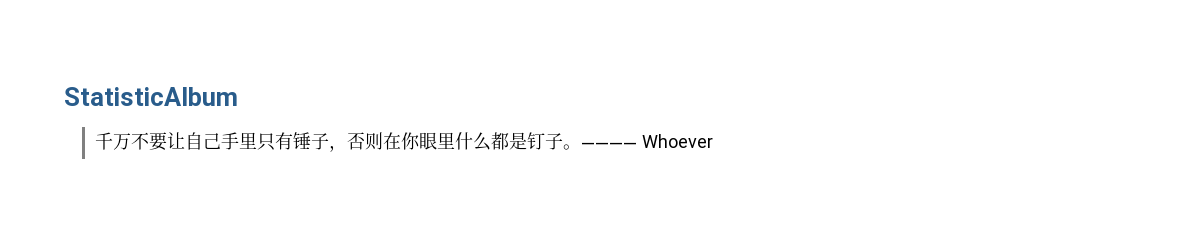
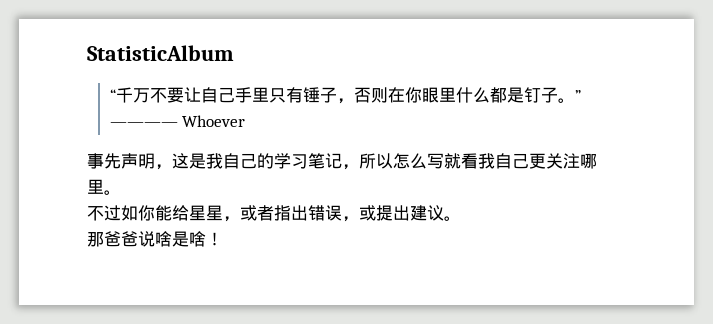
- 千万不要让自己手里只有锤子，否则在你眼里什么都是钉子。———— Whoever
+ “千万不要让自己手里只有锤子，否则在你眼里什么都是钉子。” ———— Whoever
+ 事先声明，这是我自己的学习笔记，所以怎么写就看我自己更关注哪里。
+ 不过如你能给星星，或者指出错误，或提出建议。
+ 那爸爸说啥是啥！

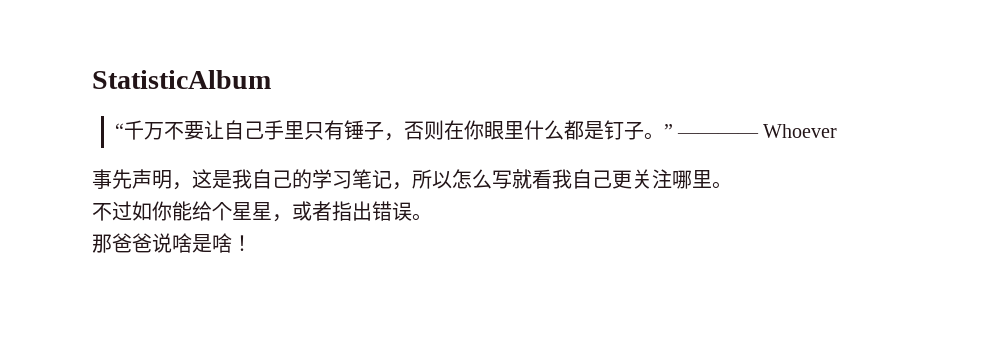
- 不过如你能给星星，或者指出错误，或提出建议。
+ 不过如你能给个星星，或者指出错误。

